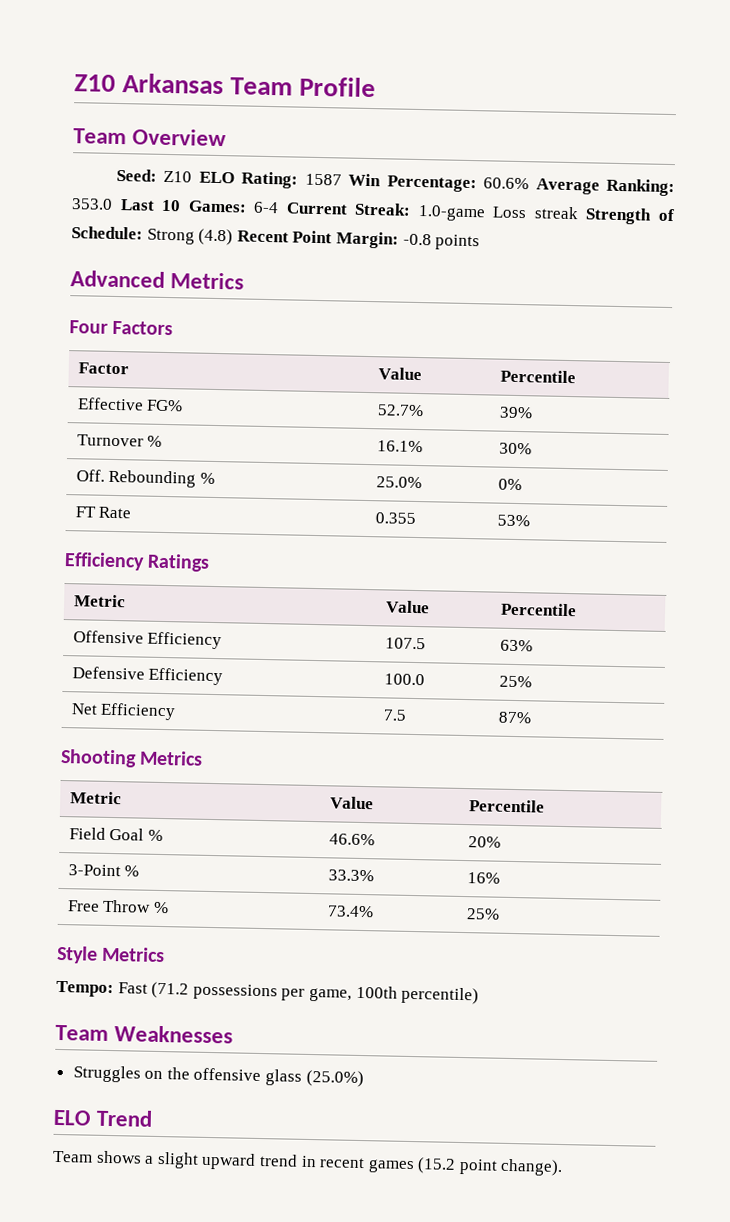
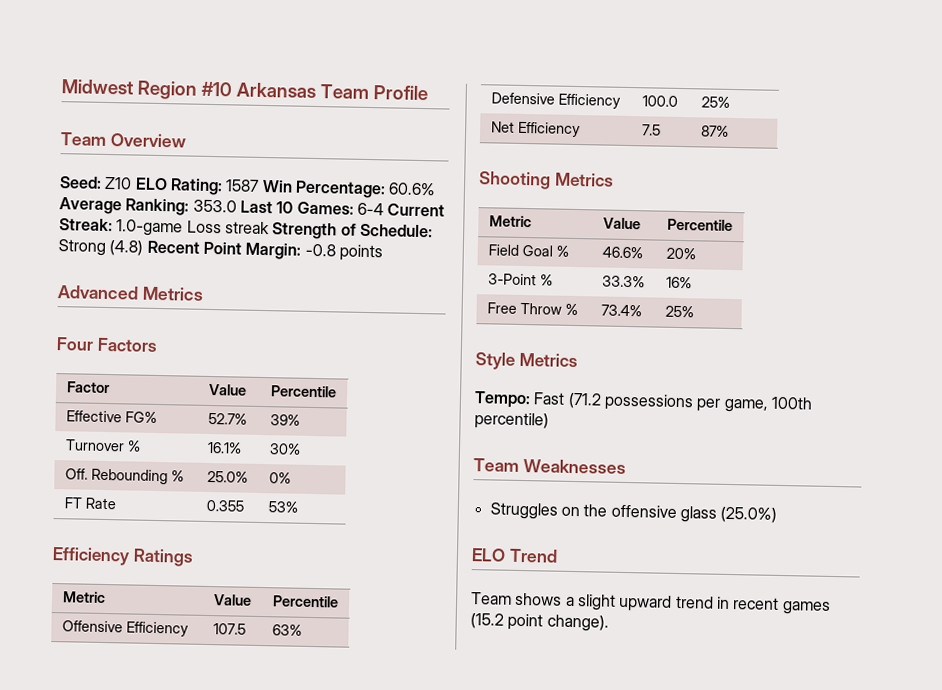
- Z10 Arkansas Team Profile
+ Midwest Region #10 Arkansas Team Profile

